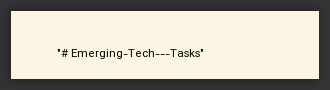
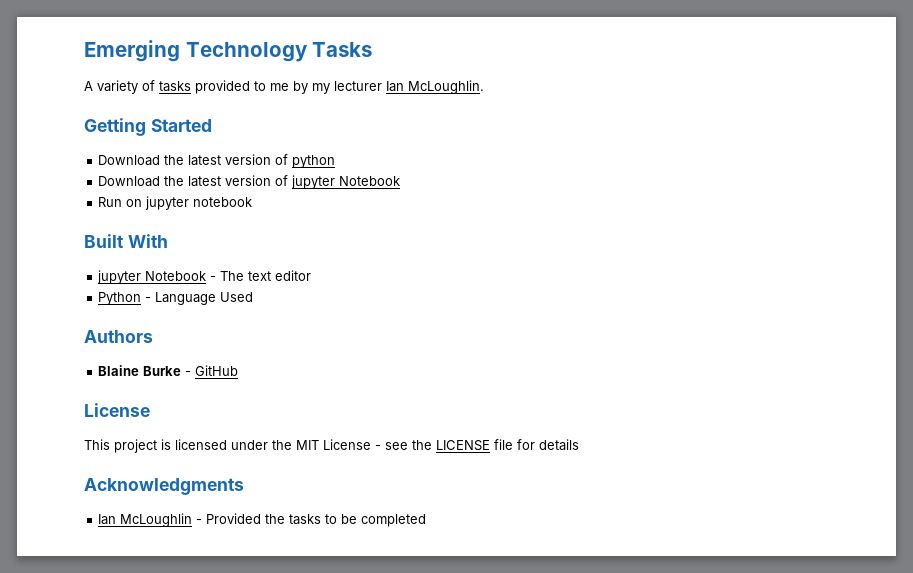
- "# Emerging-Tech---Tasks"
+ Emerging Technology Tasks
+ A variety of tasks provided to me by my lecturer Ian McLoughlin.
+ Getting Started
+ Download the latest version of python
+ Download the latest version of jupyter Notebook
+ Run on jupyter notebook
+ Built With
+ jupyter Notebook - The text editor
+ Python - Language Used
+ Authors
+ Blaine Burke - GitHub
+ License
+ This project is licensed under the MIT License - see the LICENSE file for details
+ Acknowledgments
+ Ian McLoughlin - Provided the tasks to be completed

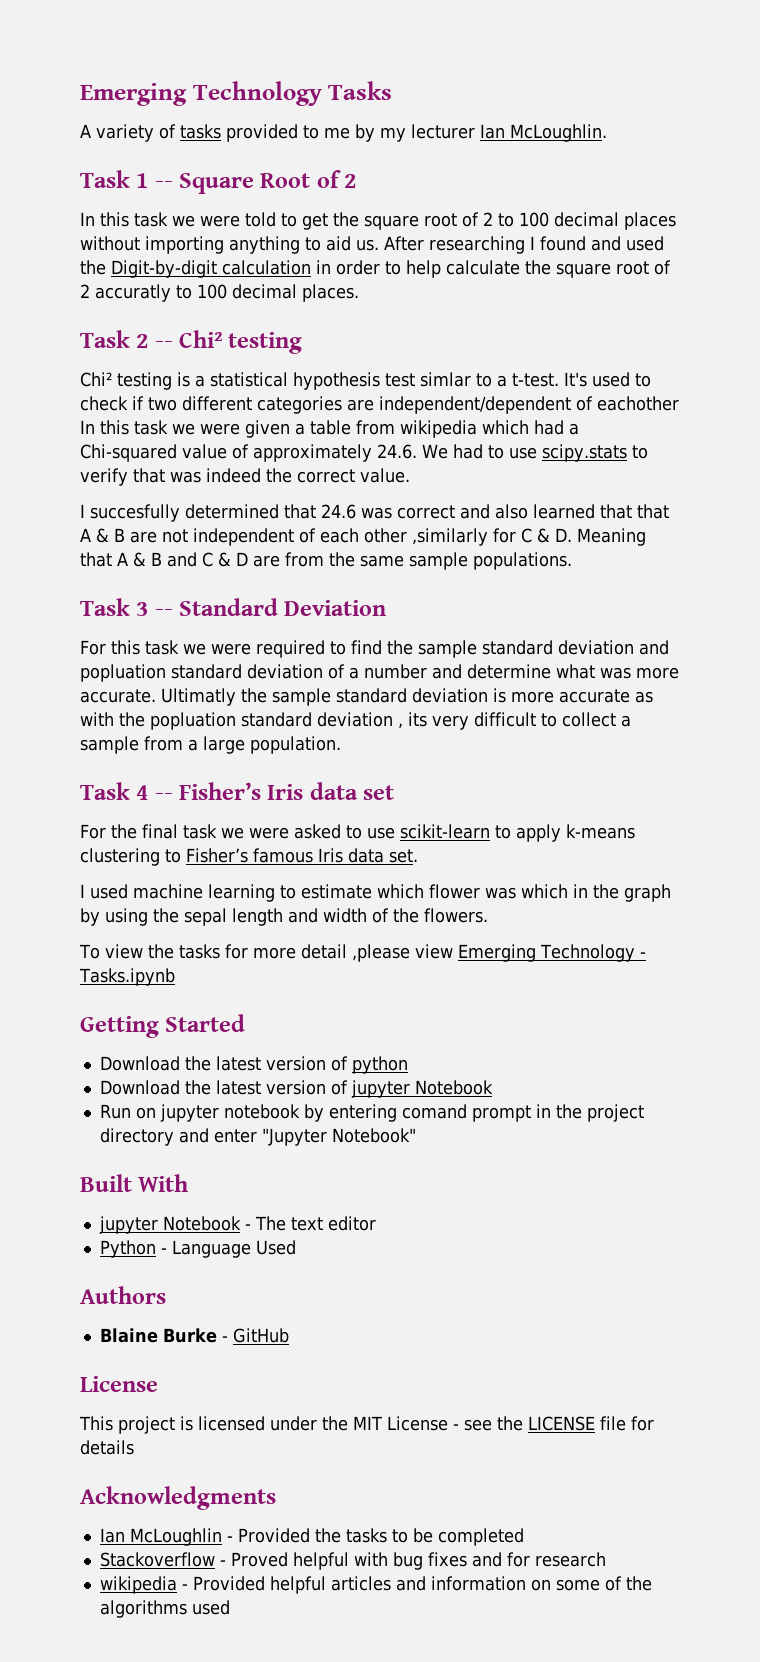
+ Task 1 -- Square Root of 2
+ In this task we were told to get the square root of 2 to 100 decimal places without importing anything to aid us. After researching I found and used the Digit-by-digit calculation in order to help calculate the square root of 2 accuratly to 100 decimal places.
+ Task 2 -- Chi² testing
+ Chi² testing is a statistical hypothesis test simlar to a t-test. It's used to check if two different categories are independent/dependent of eachother In this task we were given a table from wikipedia which had a Chi-squared value of approximately 24.6. We had to use scipy.stats to verify that was indeed the correct value.
+ I succesfully determined that 24.6 was correct and also learned that that A & B are not independent of each other ,similarly for C & D. Meaning that A & B and C & D are from the same sample populations.
+ Task 3 -- Standard Deviation
+ For this task we were required to find the sample standard deviation and popluation standard deviation of a number and determine what was more accurate. Ultimatly the sample standard deviation is more accurate as with the popluation standard deviation , its very difficult to collect a sample from a large population.
+ Task 4 -- Fisher’s Iris data set
+ For the final task we were asked to use scikit-learn to apply k-means clustering to Fisher’s famous Iris data set.
+ I used machine learning to estimate which flower was which in the graph by using the sepal length and width of the flowers.
+ To view the tasks for more detail ,please view Emerging Technology - Tasks.ipynb
- Run on jupyter notebook
+ Run on jupyter notebook by entering comand prompt in the project directory and enter "Jupyter Notebook"
+ Stackoverflow - Proved helpful with bug fixes and for research
+ wikipedia - Provided helpful articles and information on some of the algorithms used

